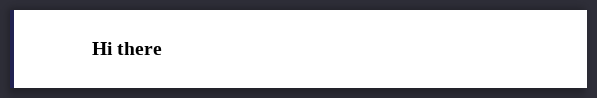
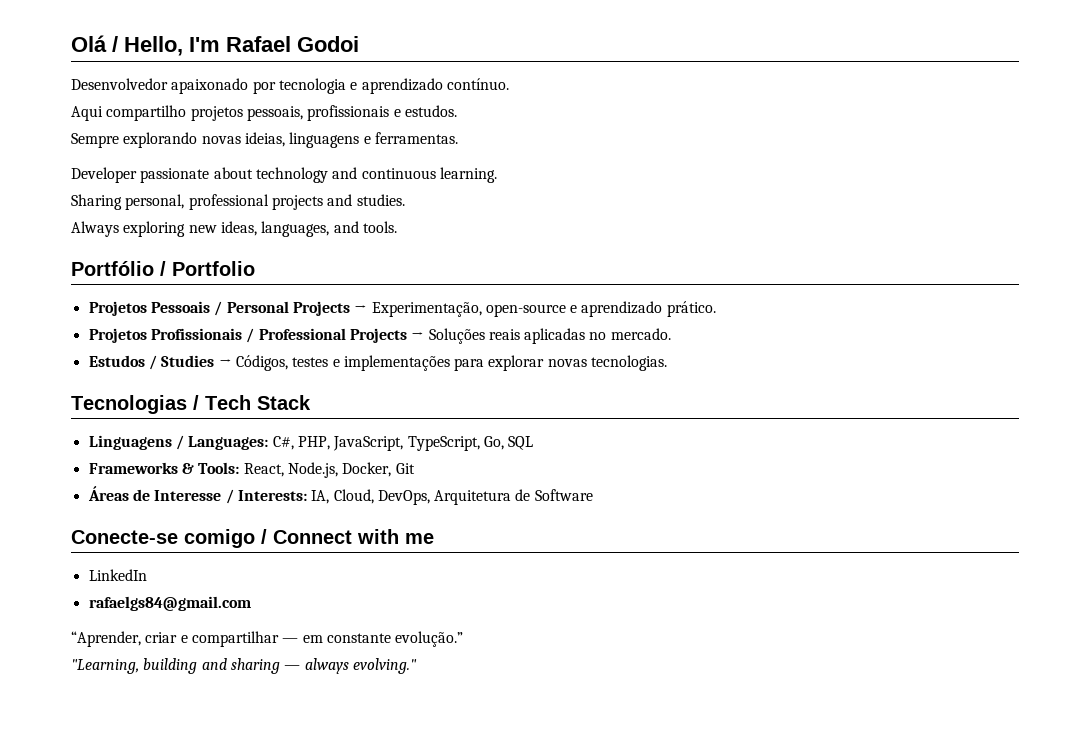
- Hi there
+ Olá / Hello, I'm Rafael Godoi
+ Desenvolvedor apaixonado por tecnologia e aprendizado contínuo.
+ Aqui compartilho projetos pessoais, profissionais e estudos.
+ Sempre explorando novas ideias, linguagens e ferramentas.
+ Developer passionate about technology and continuous learning.
+ Sharing personal, professional projects and studies.
+ Always exploring new ideas, languages, and tools.
+ Portfólio / Portfolio
+ Projetos Pessoais / Personal Projects → Experimentação, open-source e aprendizado prático.
+ Projetos Profissionais / Professional Projects → Soluções reais aplicadas no mercado.
+ Estudos / Studies → Códigos, testes e implementações para explorar novas tecnologias.
+ Tecnologias / Tech Stack
+ Linguagens / Languages: C#, PHP, JavaScript, TypeScript, Go, SQL
+ Frameworks & Tools: React, Node.js, Docker, Git
+ Áreas de Interesse / Interests: IA, Cloud, DevOps, Arquitetura de Software
+ Conecte-se comigo / Connect with me
+ LinkedIn
+ rafaelgs84@gmail.com
+ “Aprender, criar e compartilhar — em constante evolução.”
+ "Learning, building and sharing — always evolving."

